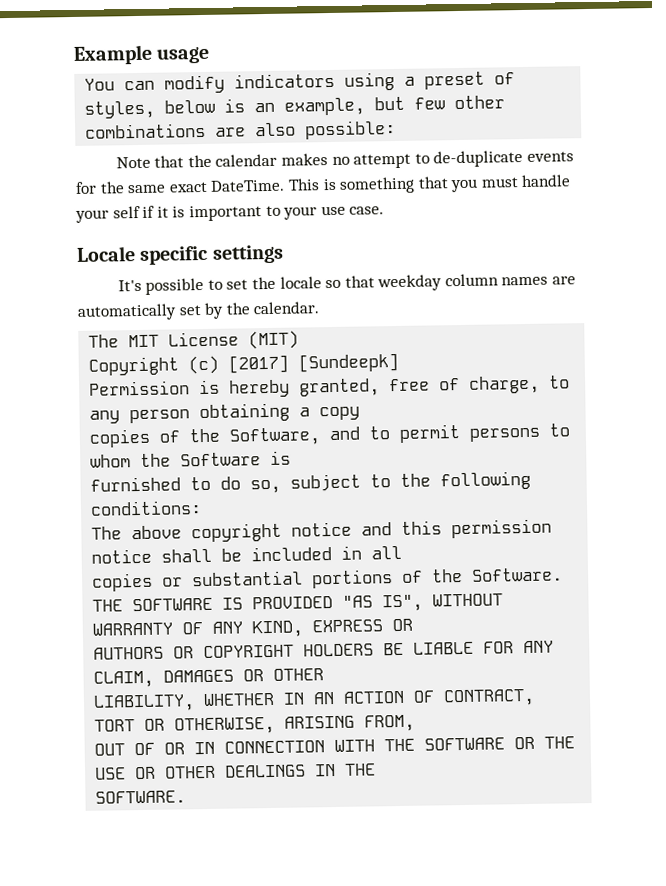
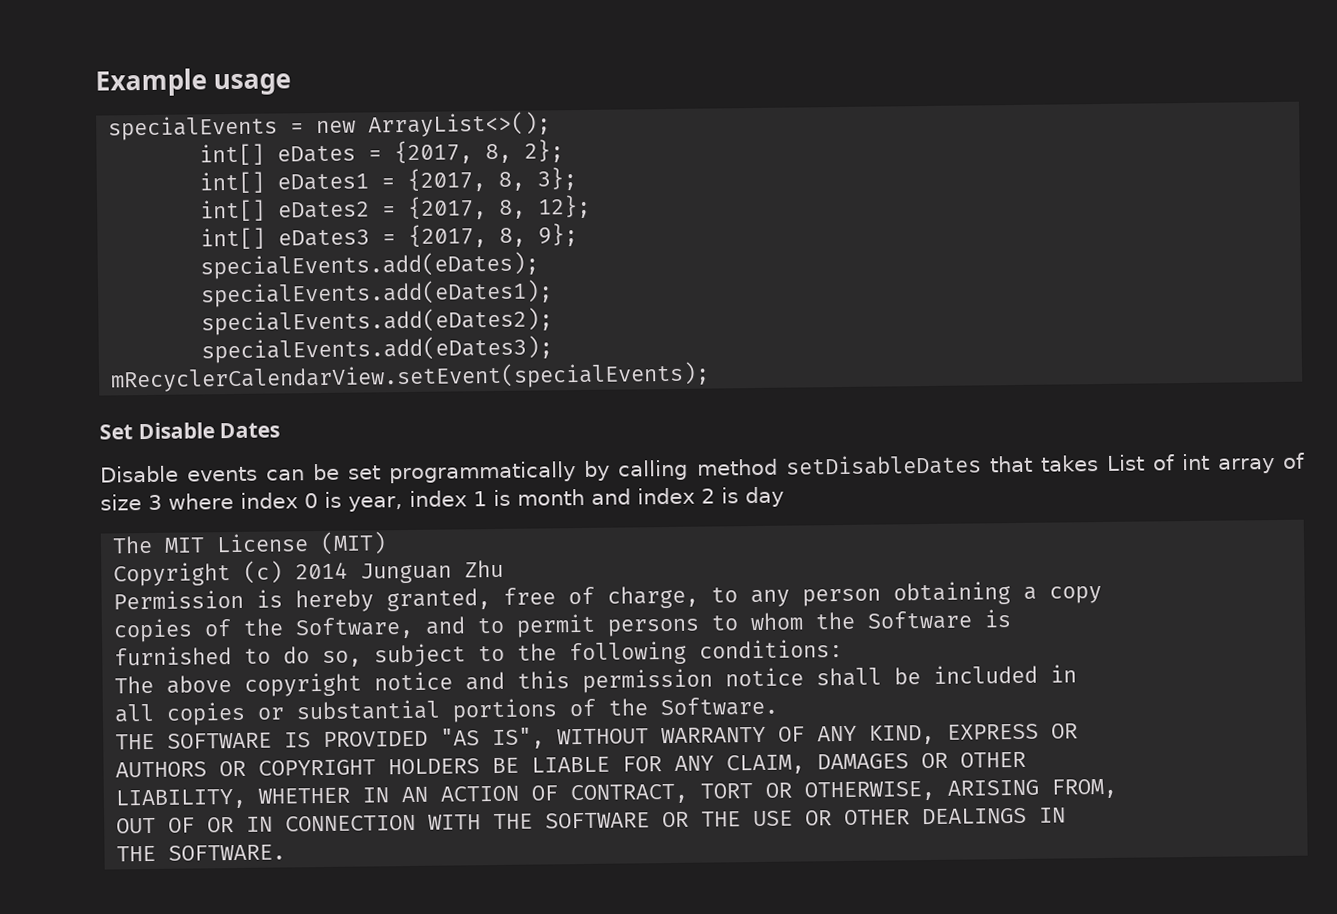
- You can modify indicators using a preset of styles, below is an example, but few other combinations are also possible:
- Note that the calendar makes no attempt to de-duplicate events for the same exact DateTime. This is something that you must handle your self if it is important to your use case.
- Locale specific settings
- It's possible to set the locale so that weekday column names are automatically set by the calendar.
+ specialEvents = new ArrayList<>();
+ int[] eDates = {2017, 8, 2};
+ int[] eDates1 = {2017, 8, 3};
+ int[] eDates2 = {2017, 8, 12};
+ int[] eDates3 = {2017, 8, 9};
+ specialEvents.add(eDates);
+ specialEvents.add(eDates1);
+ specialEvents.add(eDates2);
+ specialEvents.add(eDates3);
+ mRecyclerCalendarView.setEvent(specialEvents);
+ Set Disable Dates
+ Disable events can be set programmatically by calling method setDisableDates that takes List of int array of size 3 where index 0 is year, index 1 is month and index 2 is day
- Copyright (c) [2017] [Sundeepk]
+ Copyright (c) 2014 Junguan Zhu
- The above copyright notice and this permission notice shall be included in all
- copies or substantial portions of the Software.
+ The above copyright notice and this permission notice shall be included in
+ all copies or substantial portions of the Software.
- OUT OF OR IN CONNECTION WITH THE SOFTWARE OR THE USE OR OTHER DEALINGS IN THE
- SOFTWARE.
+ OUT OF OR IN CONNECTION WITH THE SOFTWARE OR THE USE OR OTHER DEALINGS IN
+ THE SOFTWARE.

